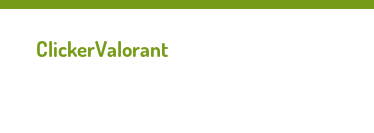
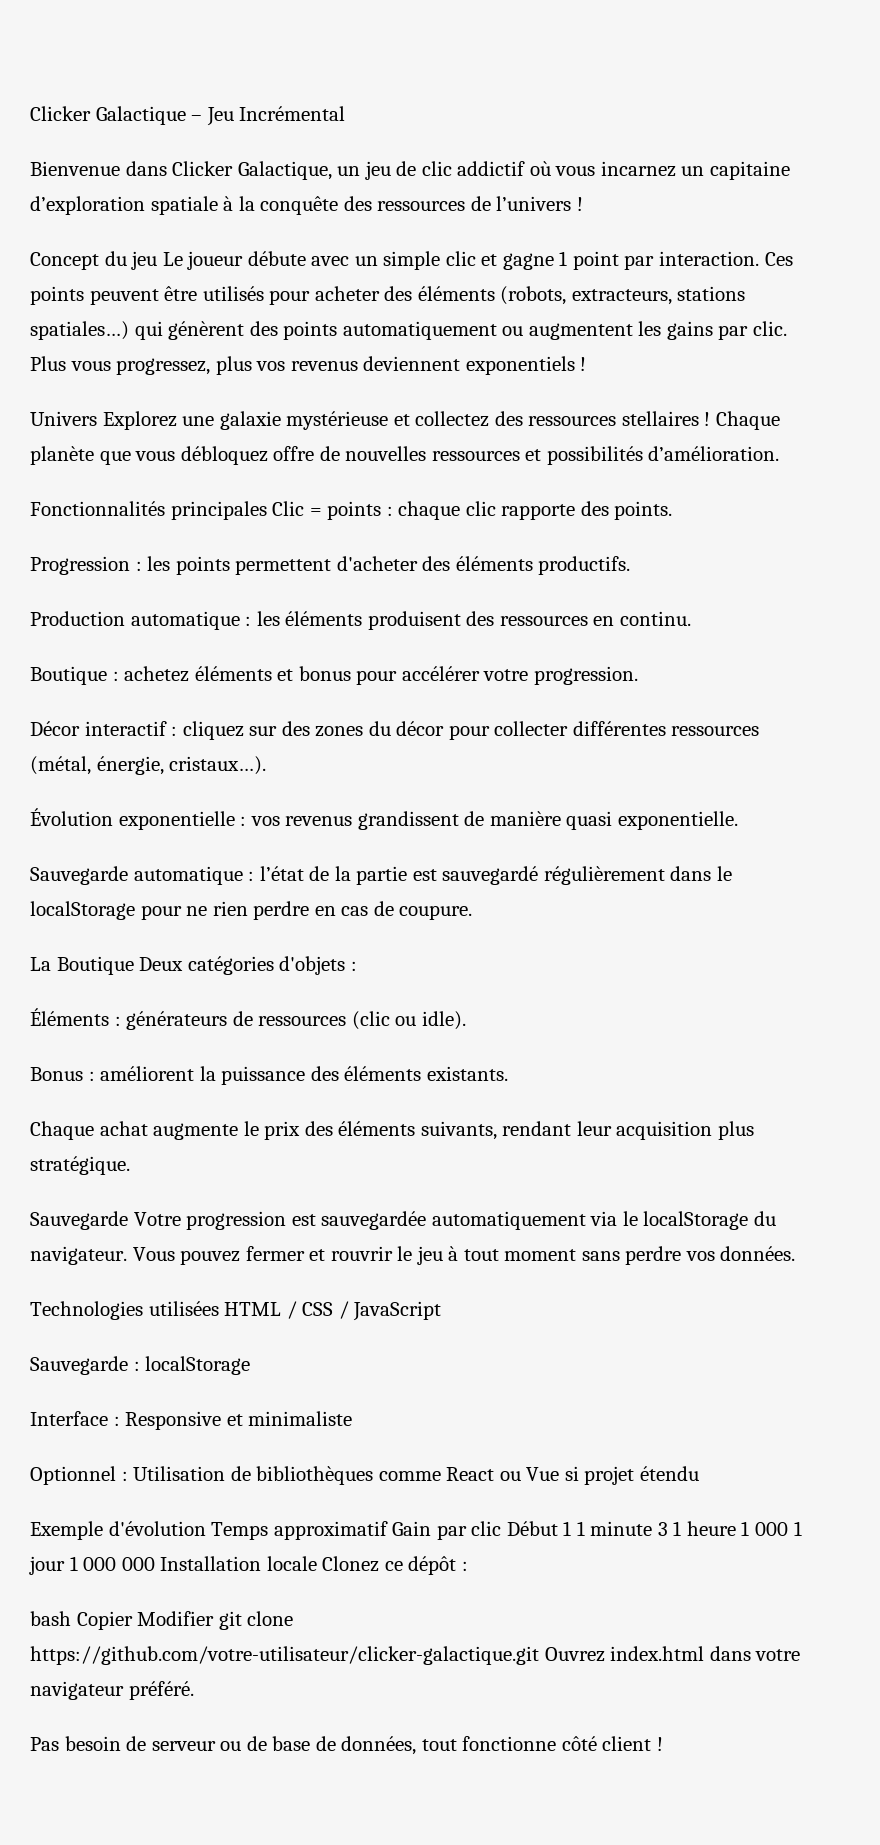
- ClickerValorant
+ Clicker Galactique – Jeu Incrémental
+ Bienvenue dans Clicker Galactique, un jeu de clic addictif où vous incarnez un capitaine d’exploration spatiale à la conquête des ressources de l’univers !
+ Concept du jeu Le joueur débute avec un simple clic et gagne 1 point par interaction. Ces points peuvent être utilisés pour acheter des éléments (robots, extracteurs, stations spatiales…) qui génèrent des points automatiquement ou augmentent les gains par clic. Plus vous progressez, plus vos revenus deviennent exponentiels !
+ Univers Explorez une galaxie mystérieuse et collectez des ressources stellaires ! Chaque planète que vous débloquez offre de nouvelles ressources et possibilités d’amélioration.
+ Fonctionnalités principales Clic = points : chaque clic rapporte des points.
+ Progression : les points permettent d'acheter des éléments productifs.
+ Production automatique : les éléments produisent des ressources en continu.
+ Boutique : achetez éléments et bonus pour accélérer votre progression.
+ Décor interactif : cliquez sur des zones du décor pour collecter différentes ressources (métal, énergie, cristaux…).
+ Évolution exponentielle : vos revenus grandissent de manière quasi exponentielle.
+ Sauvegarde automatique : l’état de la partie est sauvegardé régulièrement dans le localStorage pour ne rien perdre en cas de coupure.
+ La Boutique Deux catégories d'objets :
+ Éléments : générateurs de ressources (clic ou idle).
+ Bonus : améliorent la puissance des éléments existants.
+ Chaque achat augmente le prix des éléments suivants, rendant leur acquisition plus stratégique.
+ Sauvegarde Votre progression est sauvegardée automatiquement via le localStorage du navigateur. Vous pouvez fermer et rouvrir le jeu à tout moment sans perdre vos données.
+ Technologies utilisées HTML / CSS / JavaScript
+ Sauvegarde : localStorage
+ Interface : Responsive et minimaliste
+ Optionnel : Utilisation de bibliothèques comme React ou Vue si projet étendu
+ Exemple d'évolution Temps approximatif Gain par clic Début 1 1 minute 3 1 heure 1 000 1 jour 1 000 000 Installation locale Clonez ce dépôt :
+ bash Copier Modifier git clone https://github.com/votre-utilisateur/clicker-galactique.git Ouvrez index.html dans votre navigateur préféré.
+ Pas besoin de serveur ou de base de données, tout fonctionne côté client !

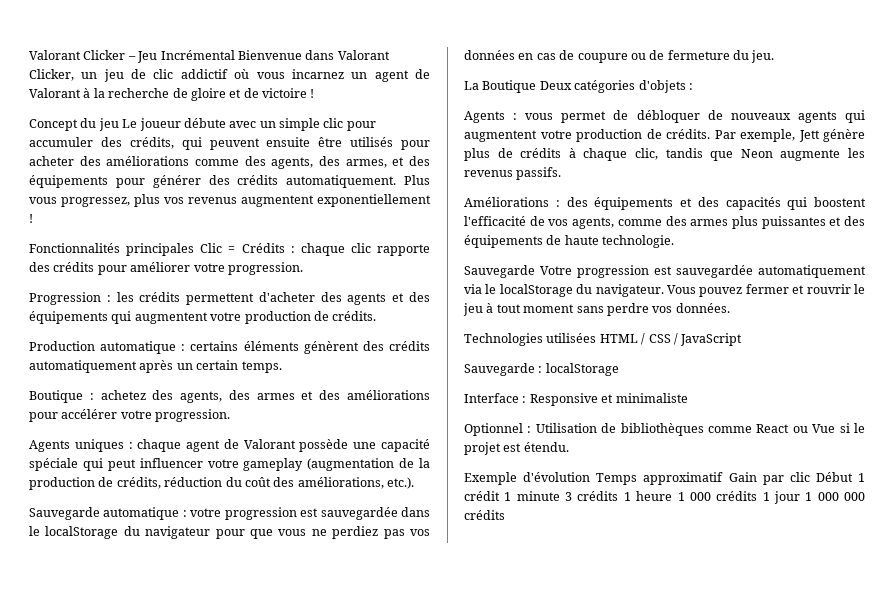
- Clicker Galactique – Jeu Incrémental
- Bienvenue dans Clicker Galactique, un jeu de clic addictif où vous incarnez un capitaine d’exploration spatiale à la conquête des ressources de l’univers !
+ Valorant Clicker – Jeu Incrémental Bienvenue dans Valorant Clicker, un jeu de clic addictif où vous incarnez un agent de Valorant à la recherche de gloire et de victoire !
- Concept du jeu Le joueur débute avec un simple clic et gagne 1 point par interaction. Ces points peuvent être utilisés pour acheter des éléments (robots, extracteurs, stations spatiales…) qui génèrent des points automatiquement ou augmentent les gains par clic.
+ Concept du jeu Le joueur débute avec un simple clic pour accumuler des crédits, qui peuvent ensuite être utilisés pour acheter des améliorations comme des agents, des armes, et des équipements pour générer des crédits automatiquement.
- Plus vous progressez, plus vos revenus deviennent exponentiels !
- Univers Explorez une galaxie mystérieuse et collectez des ressources stellaires ! Chaque planète que vous débloquez offre de nouvelles ressources et possibilités d’amélioration.
+ Plus vous progressez, plus vos revenus augmentent exponentiellement !
- Fonctionnalités principales Clic = points : chaque clic rapporte des points.
+ Fonctionnalités principales Clic = Crédits : chaque clic rapporte des crédits pour améliorer votre progression.
- Progression : les points permettent d'acheter des éléments productifs.
- Production automatique : les éléments produisent des ressources en continu.
- Boutique : achetez éléments et bonus pour accélérer votre progression.
- Décor interactif : cliquez sur des zones du décor pour collecter différentes ressources (métal, énergie, cristaux…).
- Évolution exponentielle : vos revenus grandissent de manière quasi exponentielle.
- Sauvegarde automatique : l’état de la partie est sauvegardé régulièrement dans le localStorage pour ne rien perdre en cas de coupure.
+ Progression : les crédits permettent d'acheter des agents et des équipements qui augmentent votre production de crédits.
+ Production automatique : certains éléments génèrent des crédits automatiquement après un certain temps.
+ Boutique : achetez des agents, des armes et des améliorations pour accélérer votre progression.
+ Agents uniques : chaque agent de Valorant possède une capacité spéciale qui peut influencer votre gameplay (augmentation de la production de crédits, réduction du coût des améliorations, etc.).
+ Sauvegarde automatique : votre progression est sauvegardée dans le localStorage du navigateur pour que vous ne perdiez pas vos données en cas de coupure ou de fermeture du jeu.
- Éléments : générateurs de ressources (clic ou idle).
- Bonus : améliorent la puissance des éléments existants.
- Chaque achat augmente le prix des éléments suivants, rendant leur acquisition plus stratégique.
+ Agents : vous permet de débloquer de nouveaux agents qui augmentent votre production de crédits. Par exemple, Jett génère plus de crédits à chaque clic, tandis que Neon augmente les revenus passifs.
+ Améliorations : des équipements et des capacités qui boostent l'efficacité de vos agents, comme des armes plus puissantes et des équipements de haute technologie.
- Optionnel : Utilisation de bibliothèques comme React ou Vue si projet étendu
+ Optionnel : Utilisation de bibliothèques comme React ou Vue si le projet est étendu.
- Exemple d'évolution Temps approximatif Gain par clic Début 1 1 minute 3 1 heure 1 000 1 jour 1 000 000 Installation locale Clonez ce dépôt :
- bash Copier Modifier git clone https://github.com/votre-utilisateur/clicker-galactique.git Ouvrez index.html dans votre navigateur préféré.
- Pas besoin de serveur ou de base de données, tout fonctionne côté client !
+ Exemple d'évolution Temps approximatif Gain par clic Début 1 crédit 1 minute 3 crédits 1 heure 1 000 crédits 1 jour 1 000 000 crédits

